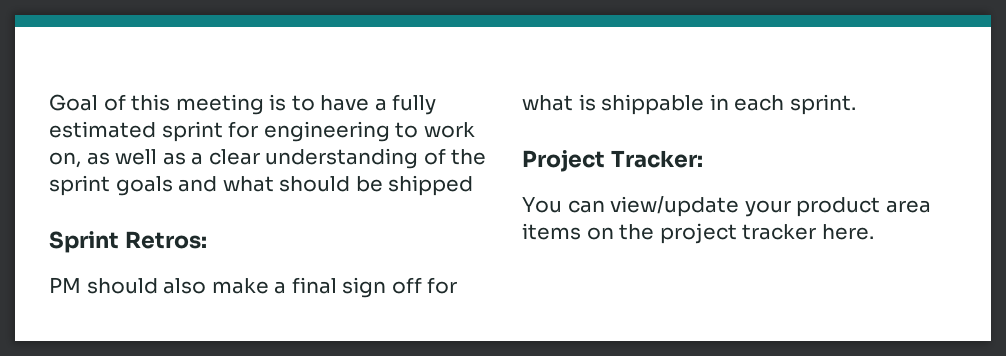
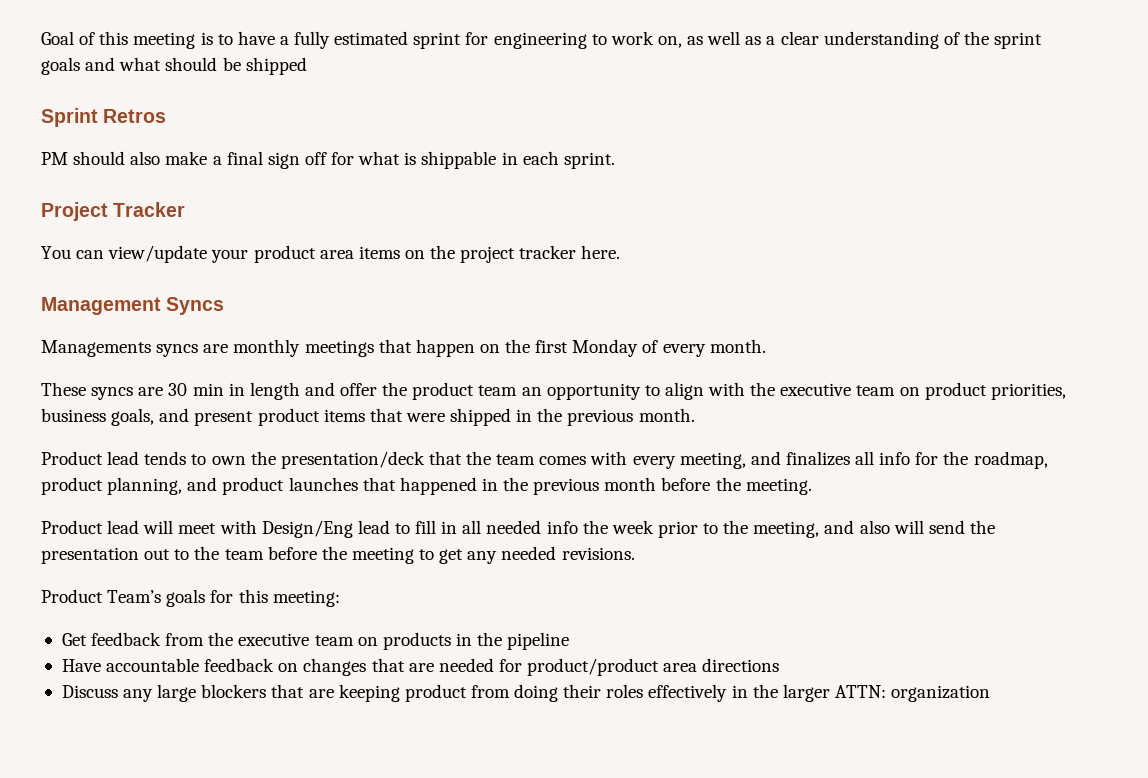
- Sprint Retros:
+ Sprint Retros
- Project Tracker:
+ Project Tracker
+ Management Syncs
+ Managements syncs are monthly meetings that happen on the first Monday of every month.
+ These syncs are 30 min in length and offer the product team an opportunity to align with the executive team on product priorities, business goals, and present product items that were shipped in the previous month.
+ Product lead tends to own the presentation/deck that the team comes with every meeting, and finalizes all info for the roadmap, product planning, and product launches that happened in the previous month before the meeting.
+ Product lead will meet with Design/Eng lead to fill in all needed info the week prior to the meeting, and also will send the presentation out to the team before the meeting to get any needed revisions.
+ Product Team’s goals for this meeting:
+ Get feedback from the executive team on products in the pipeline
+ Have accountable feedback on changes that are needed for product/product area directions
+ Discuss any large blockers that are keeping product from doing their roles effectively in the larger ATTN: organization

